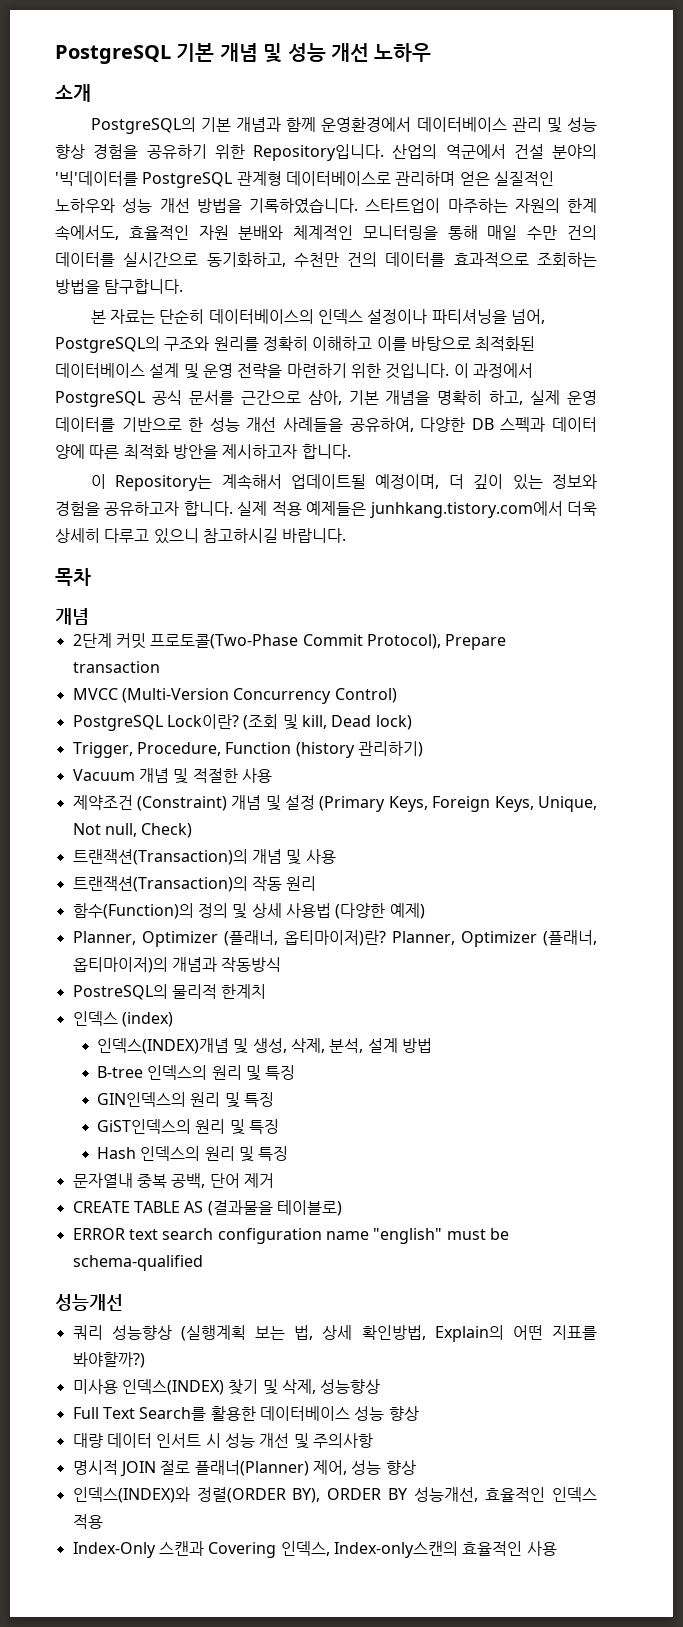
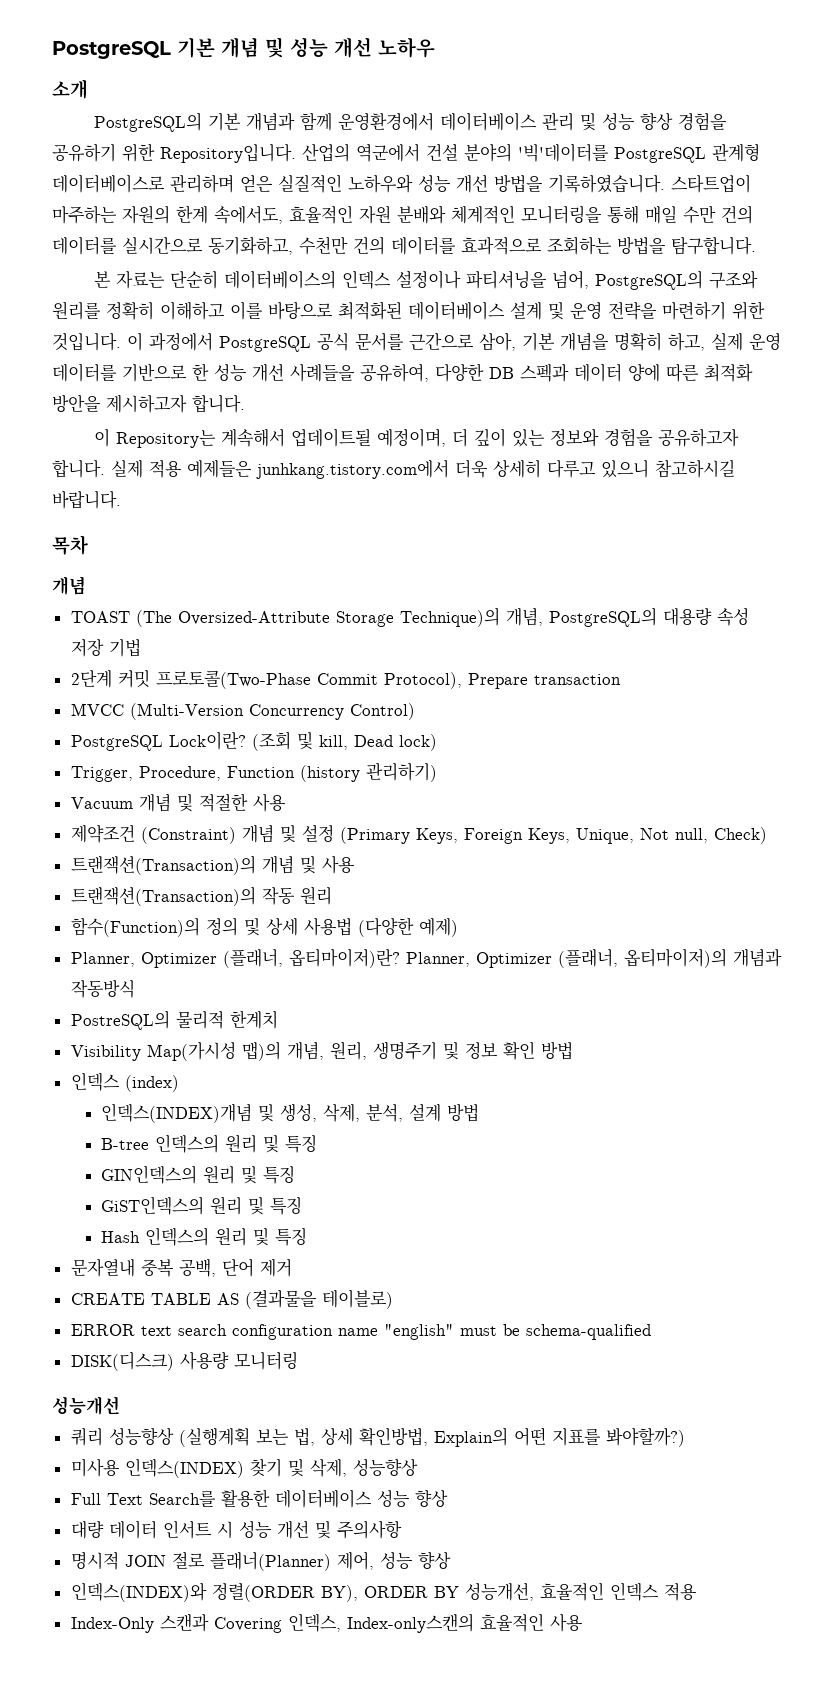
+ TOAST (The Oversized-Attribute Storage Technique)의 개념, PostgreSQL의 대용량 속성 저장 기법
+ Visibility Map(가시성 맵)의 개념, 원리, 생명주기 및 정보 확인 방법
+ DISK(디스크) 사용량 모니터링

